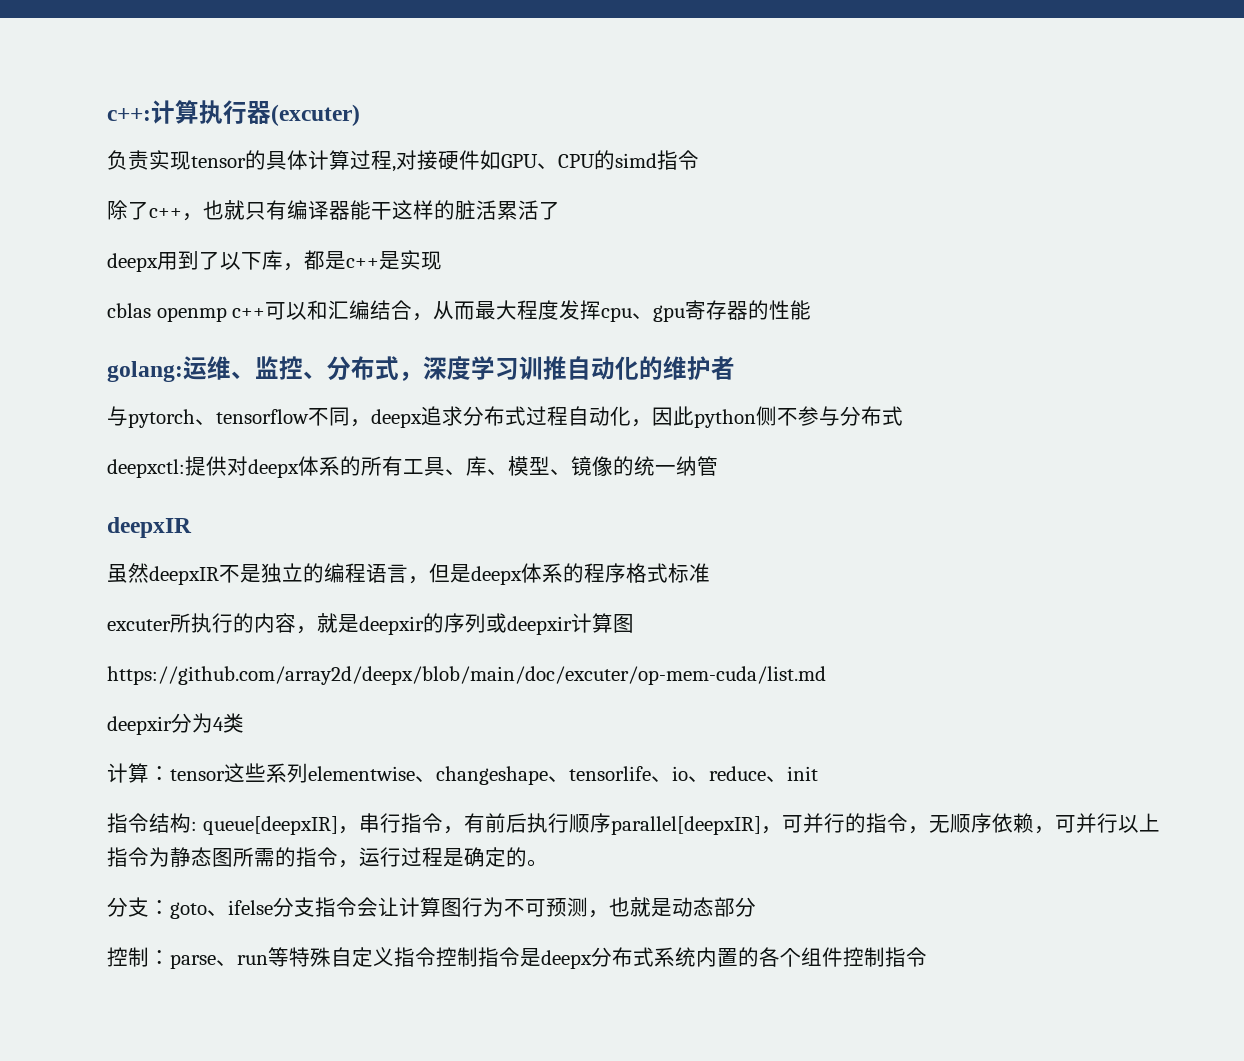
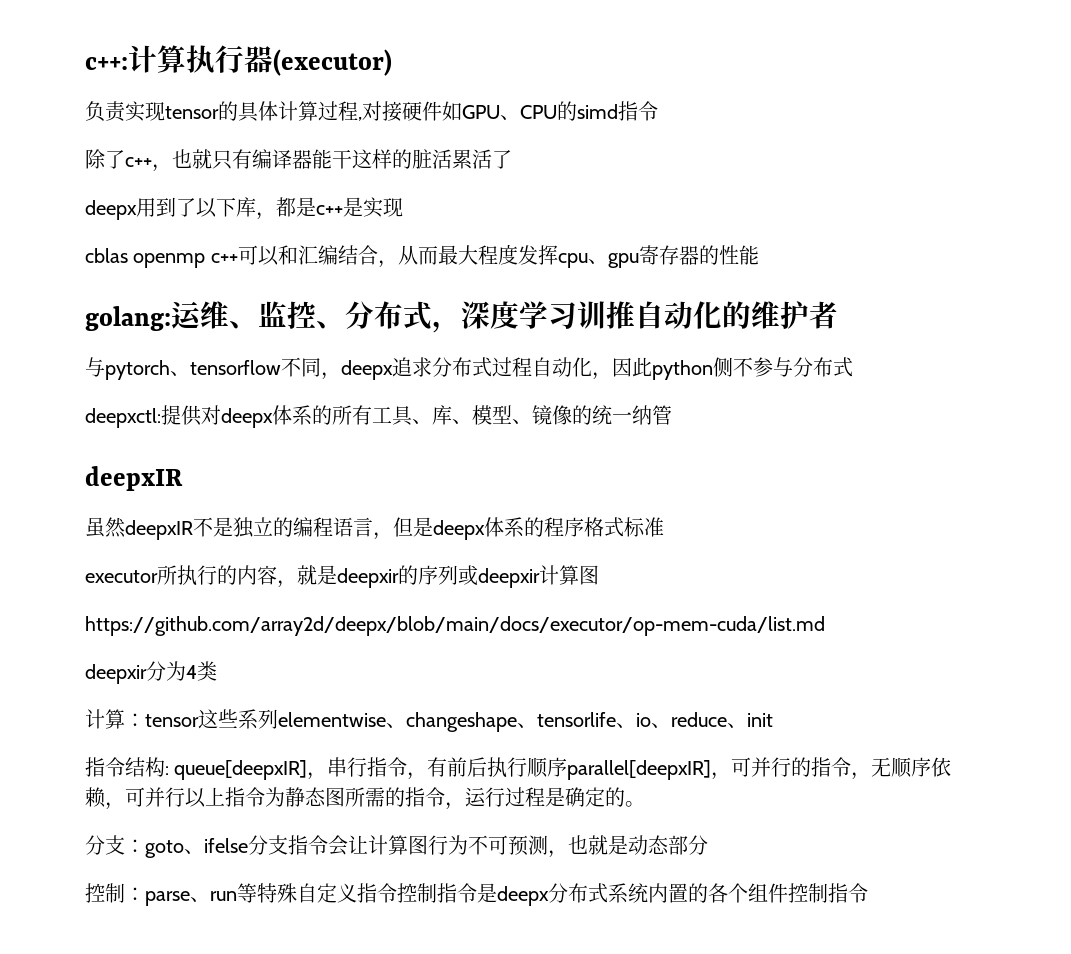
- c++:计算执行器(excuter)
+ c++:计算执行器(executor)
- excuter所执行的内容，就是deepxir的序列或deepxir计算图
+ executor所执行的内容，就是deepxir的序列或deepxir计算图
- https://github.com/array2d/deepx/blob/main/doc/excuter/op-mem-cuda/list.md
+ https://github.com/array2d/deepx/blob/main/docs/executor/op-mem-cuda/list.md

